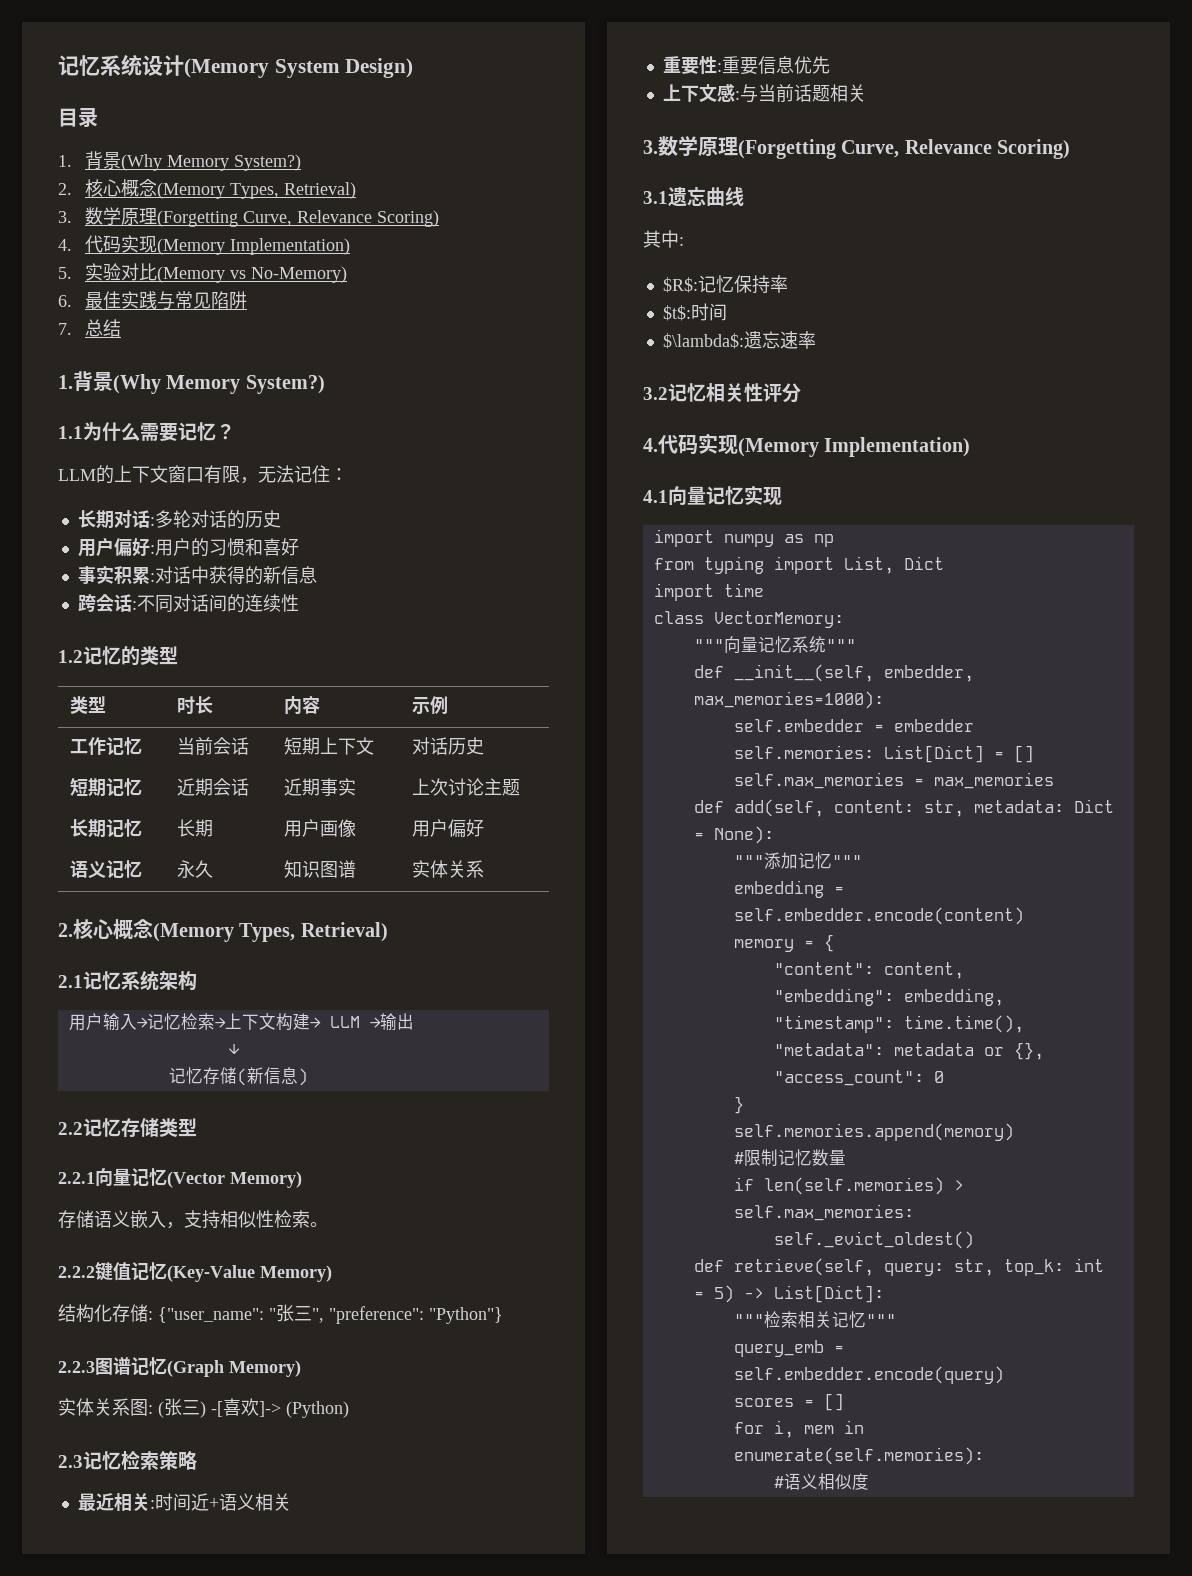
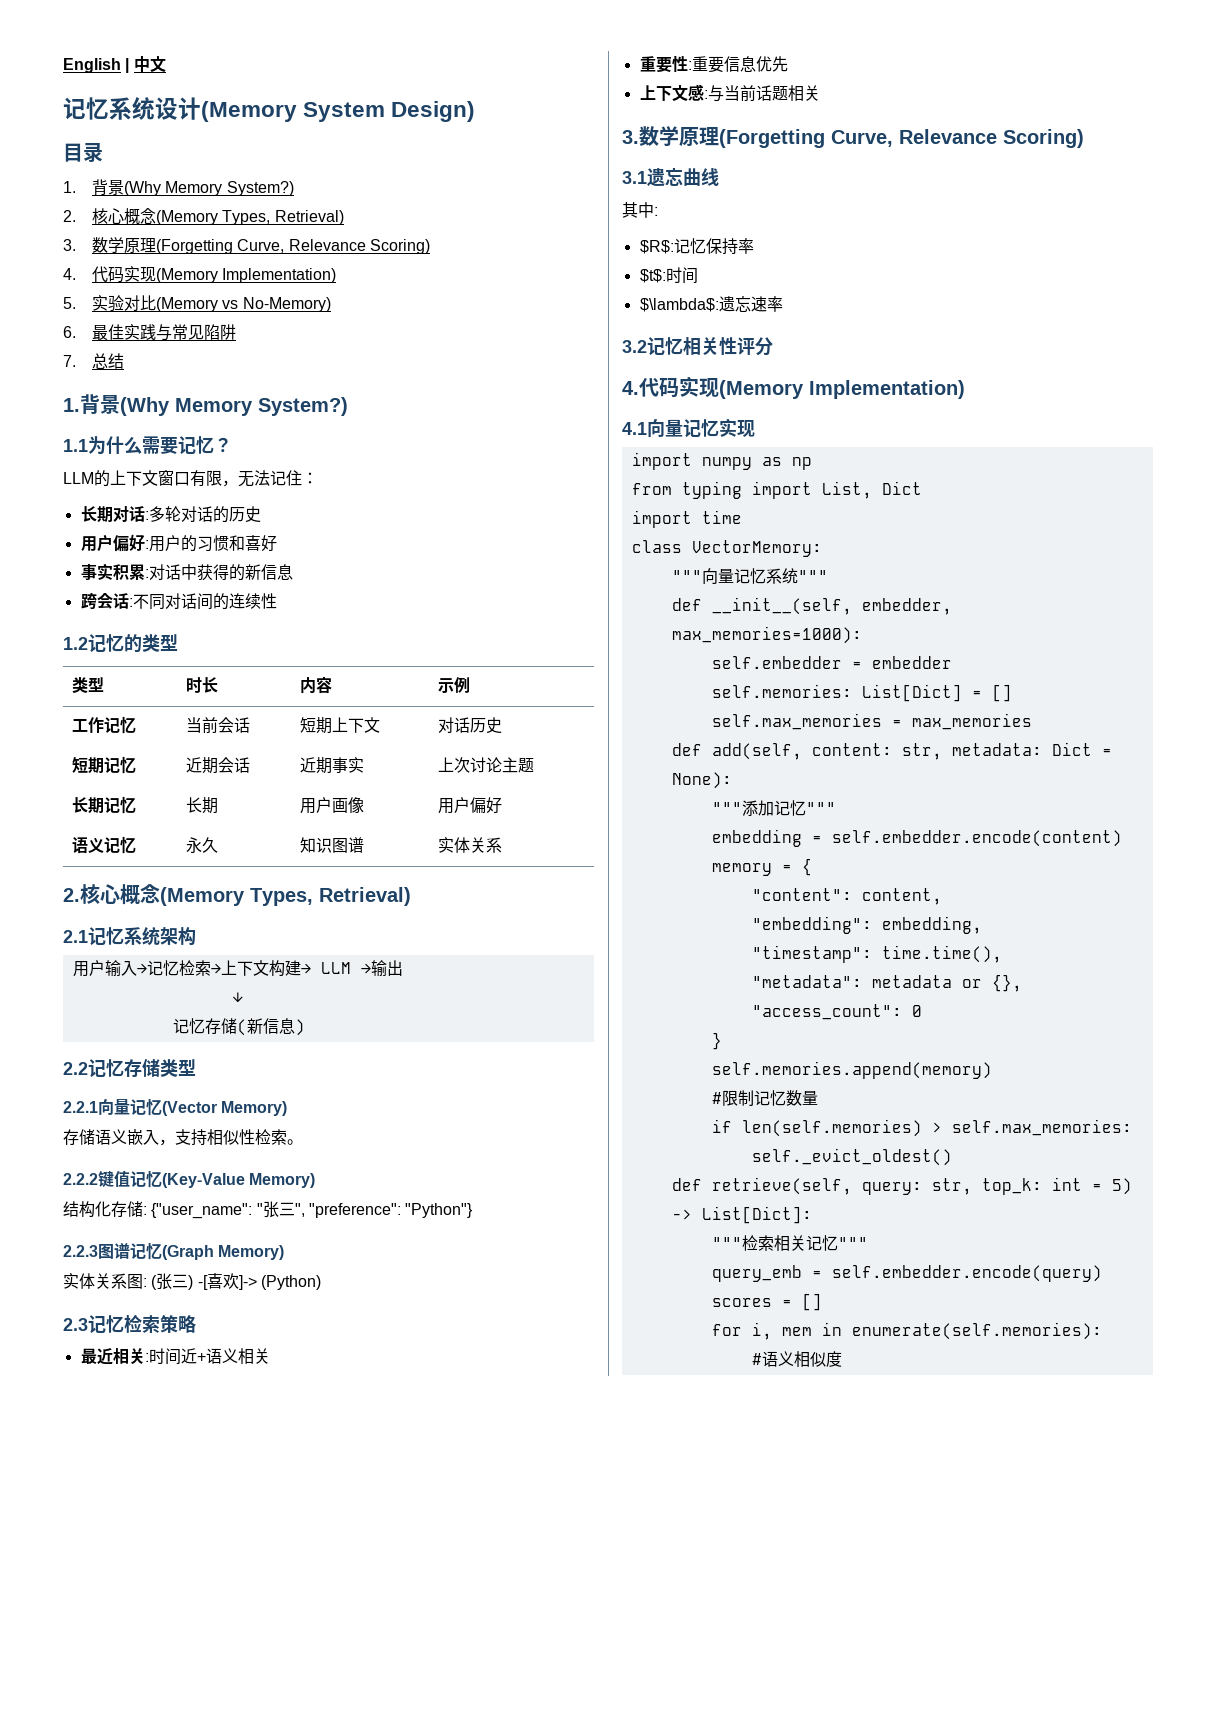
+ English | 中文

